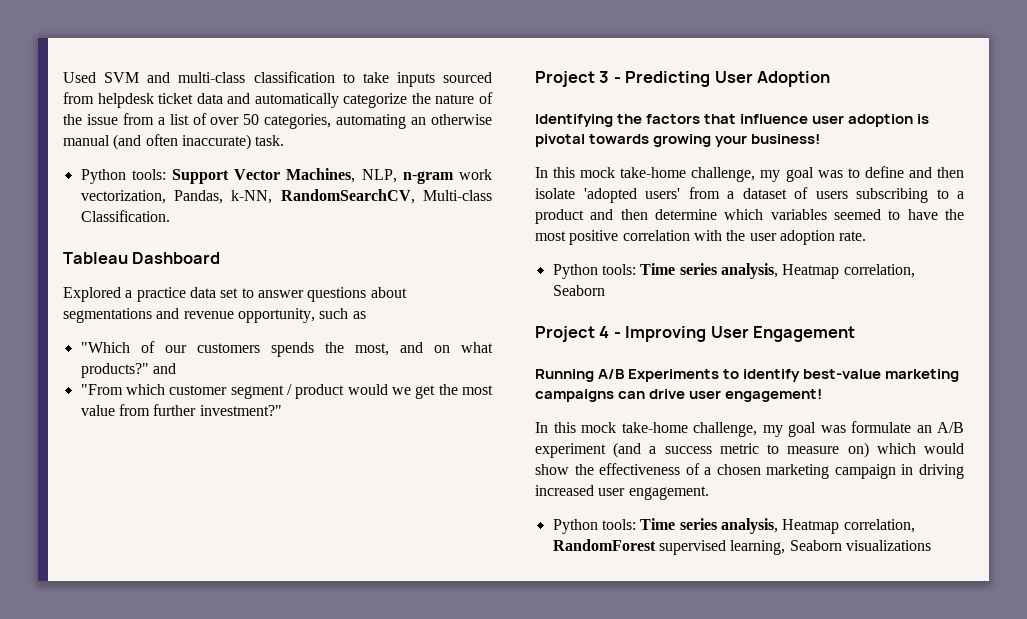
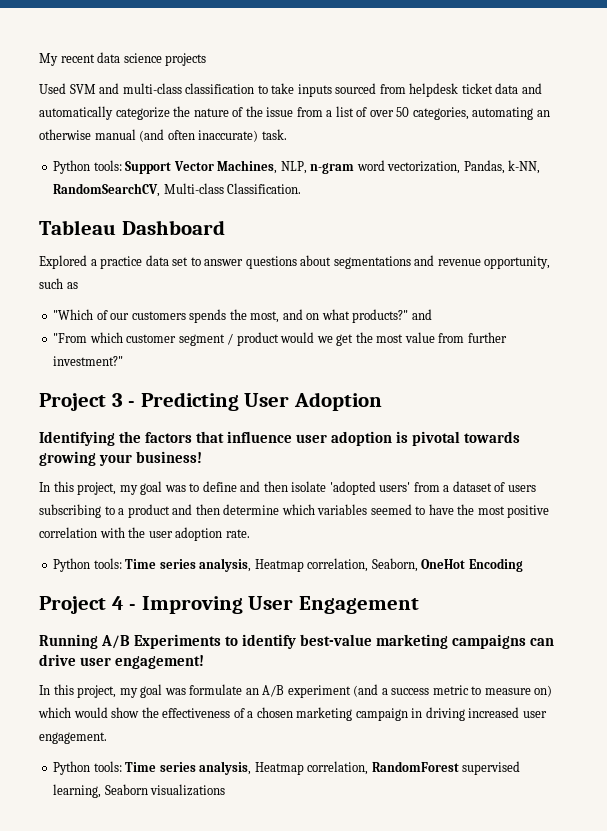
+ My recent data science projects
- Python tools: Support Vector Machines, NLP, n-gram work vectorization, Pandas, k-NN, RandomSearchCV, Multi-class Classification.
+ Python tools: Support Vector Machines, NLP, n-gram word vectorization, Pandas, k-NN, RandomSearchCV, Multi-class Classification.
- In this mock take-home challenge, my goal was to define and then isolate 'adopted users' from a dataset of users subscribing to a product and then determine which variables seemed to have the most positive correlation with the user adoption rate.
+ In this project, my goal was to define and then isolate 'adopted users' from a dataset of users subscribing to a product and then determine which variables seemed to have the most positive correlation with the user adoption rate.
- Python tools: Time series analysis, Heatmap correlation, Seaborn
+ Python tools: Time series analysis, Heatmap correlation, Seaborn, OneHot Encoding
- In this mock take-home challenge, my goal was formulate an A/B experiment (and a success metric to measure on) which would show the effectiveness of a chosen marketing campaign in driving increased user engagement.
+ In this project, my goal was formulate an A/B experiment (and a success metric to measure on) which would show the effectiveness of a chosen marketing campaign in driving increased user engagement.

